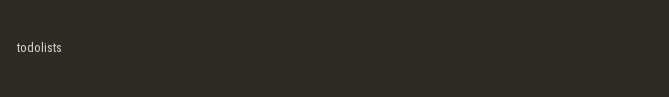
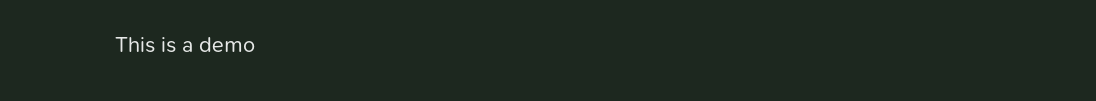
- todolists
+ This is a demo

